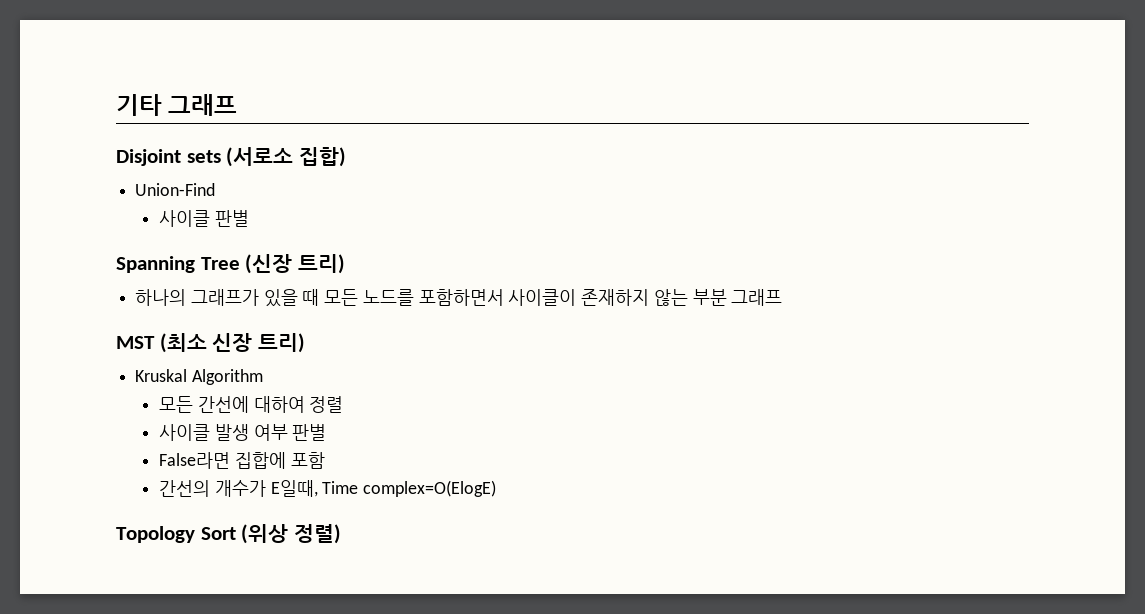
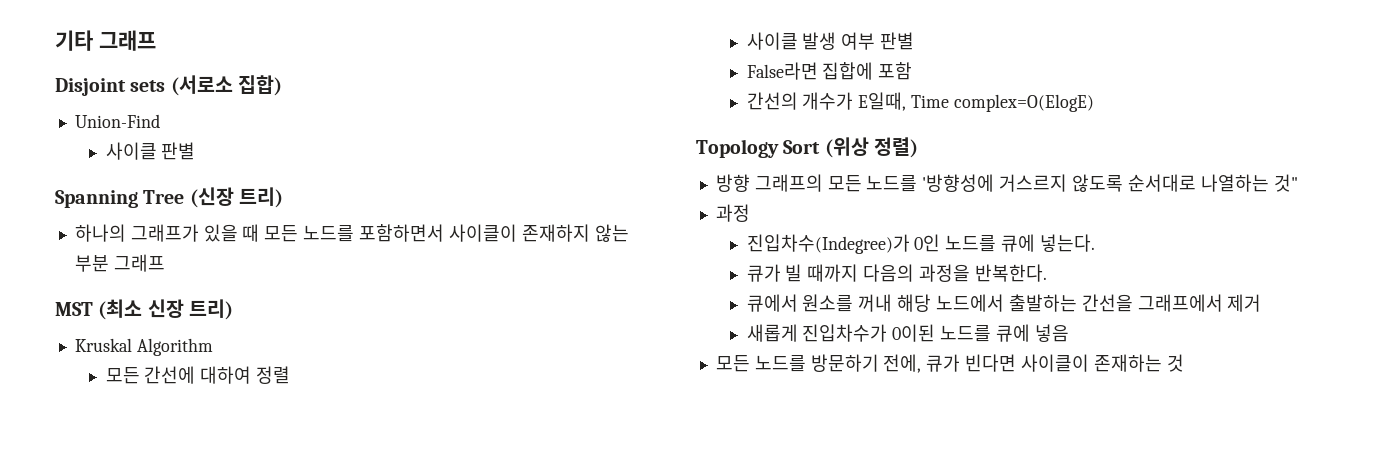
+ 방향 그래프의 모든 노드를 '방향성에 거스르지 않도록 순서대로 나열하는 것"
+ 과정
+ 진입차수(Indegree)가 0인 노드를 큐에 넣는다.
+ 큐가 빌 때까지 다음의 과정을 반복한다.
+ 큐에서 원소를 꺼내 해당 노드에서 출발하는 간선을 그래프에서 제거
+ 새롭게 진입차수가 0이된 노드를 큐에 넣음
+ 모든 노드를 방문하기 전에, 큐가 빈다면 사이클이 존재하는 것

